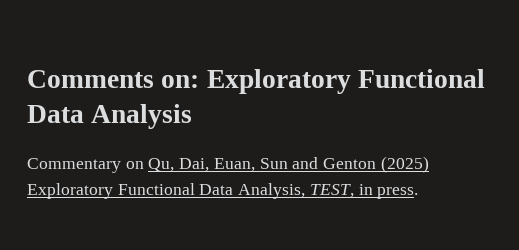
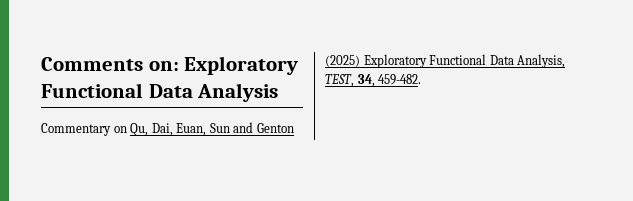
- Commentary on Qu, Dai, Euan, Sun and Genton (2025) Exploratory Functional Data Analysis, TEST, in press.
+ Commentary on Qu, Dai, Euan, Sun and Genton (2025) Exploratory Functional Data Analysis, TEST, 34, 459-482.

